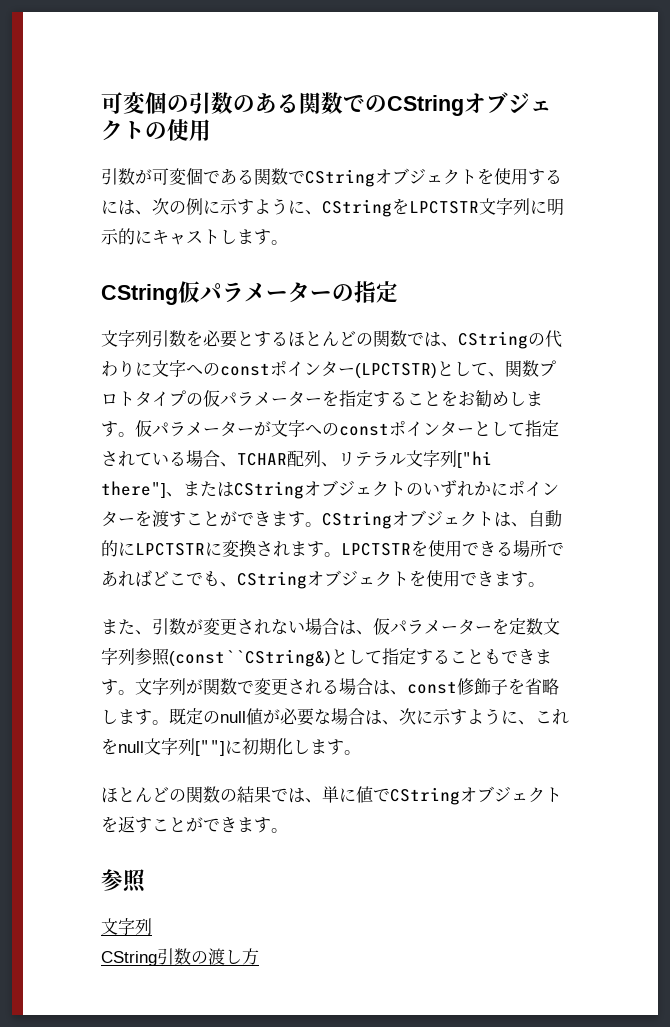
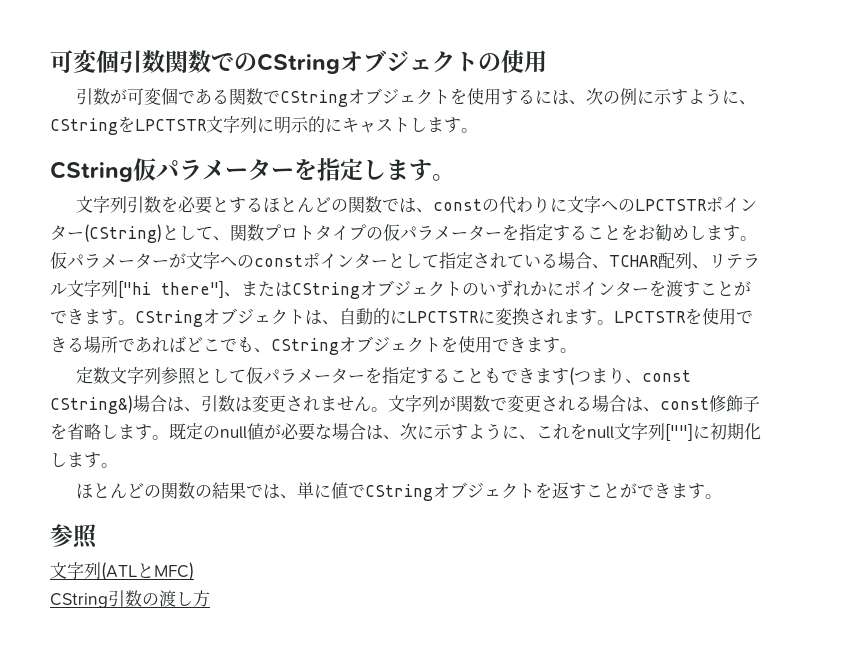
- 可変個の引数のある関数でのCStringオブジェクトの使用
+ 可変個引数関数でのCStringオブジェクトの使用
- CString仮パラメーターの指定
+ CString仮パラメーターを指定します。
- 文字列引数を必要とするほとんどの関数では、CStringの代わりに文字へのconstポインター(LPCTSTR)として、関数プロトタイプの仮パラメーターを指定することをお勧めします。
+ 文字列引数を必要とするほとんどの関数では、constの代わりに文字へのLPCTSTRポインター(CString)として、関数プロトタイプの仮パラメーターを指定することをお勧めします。
- また、引数が変更されない場合は、仮パラメーターを定数文字列参照(const``CString&)として指定することもできます。
+ 定数文字列参照として仮パラメーターを指定することもできます(つまり、const CString&)場合は、引数は変更されません。
  ほとんどの関数の結果では、単に値でCStringオブジェクトを返すことができます。
  参照
- 文字列
+ 文字列(ATLとMFC)

